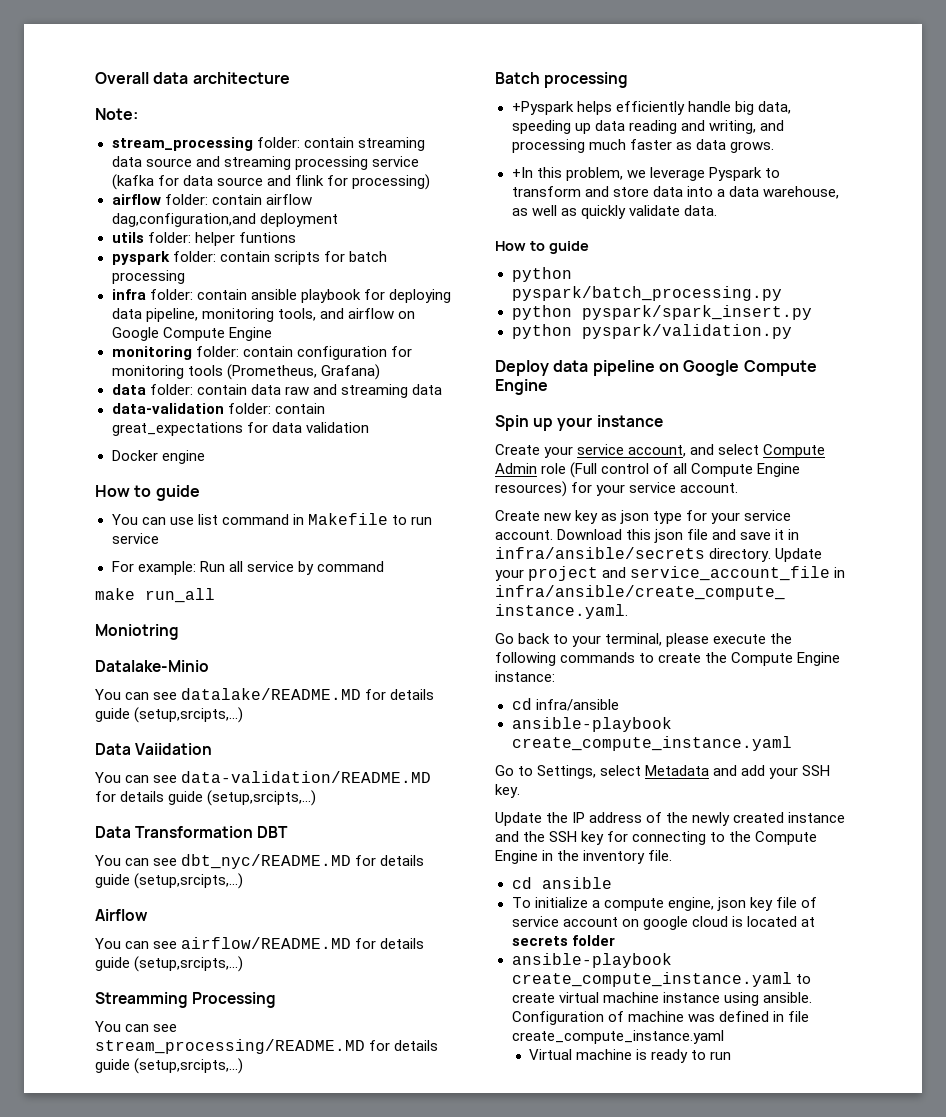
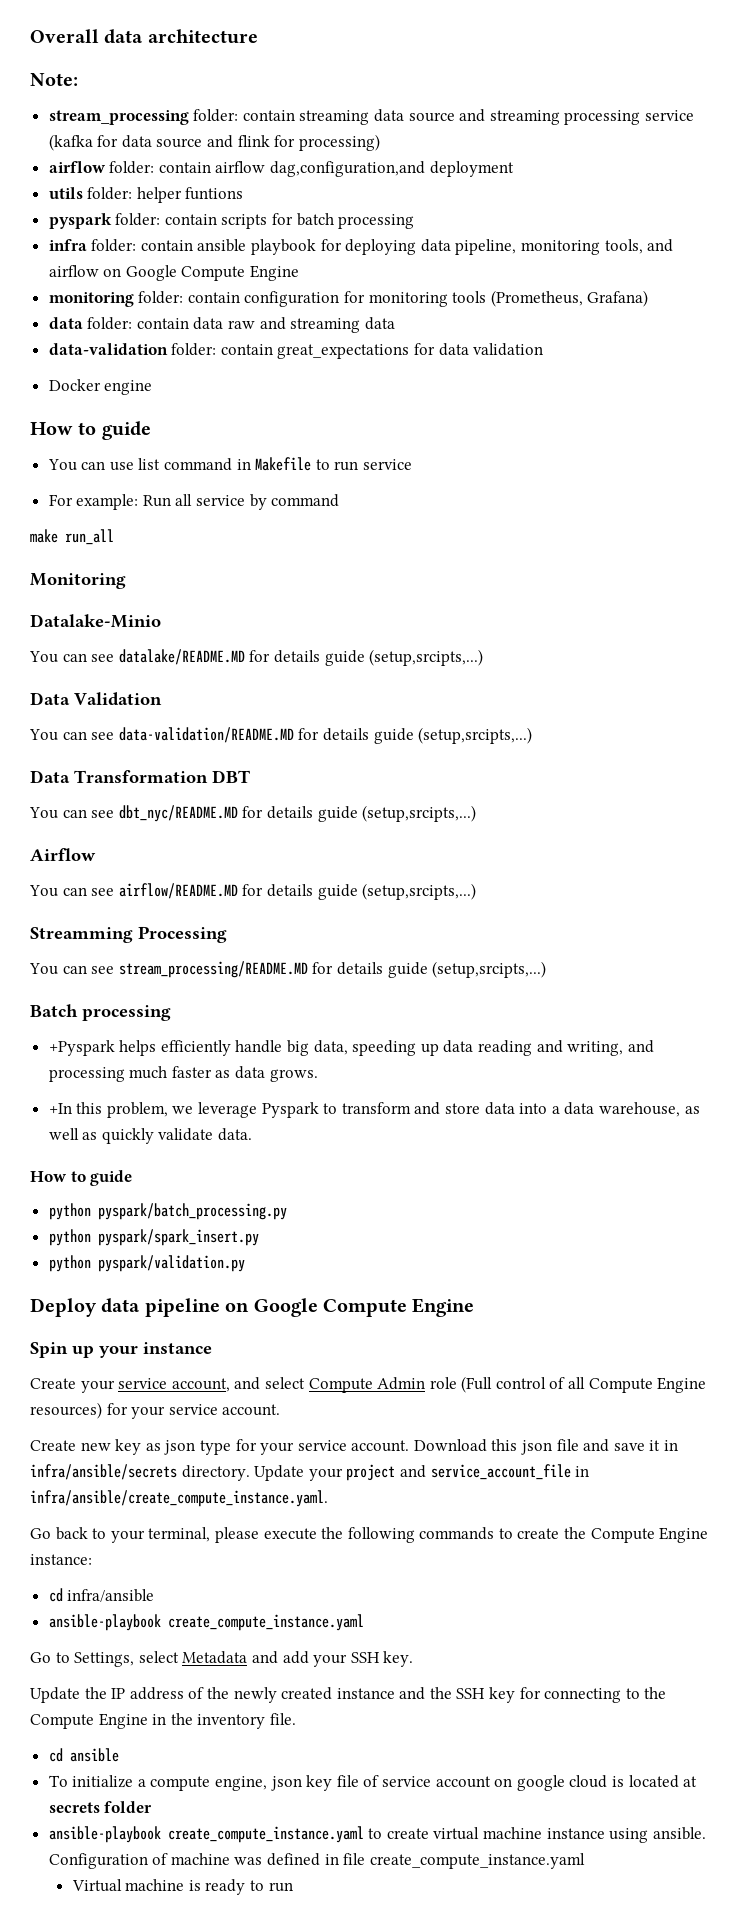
- Moniotring
+ Monitoring
- Data Vaiidation
+ Data Validation

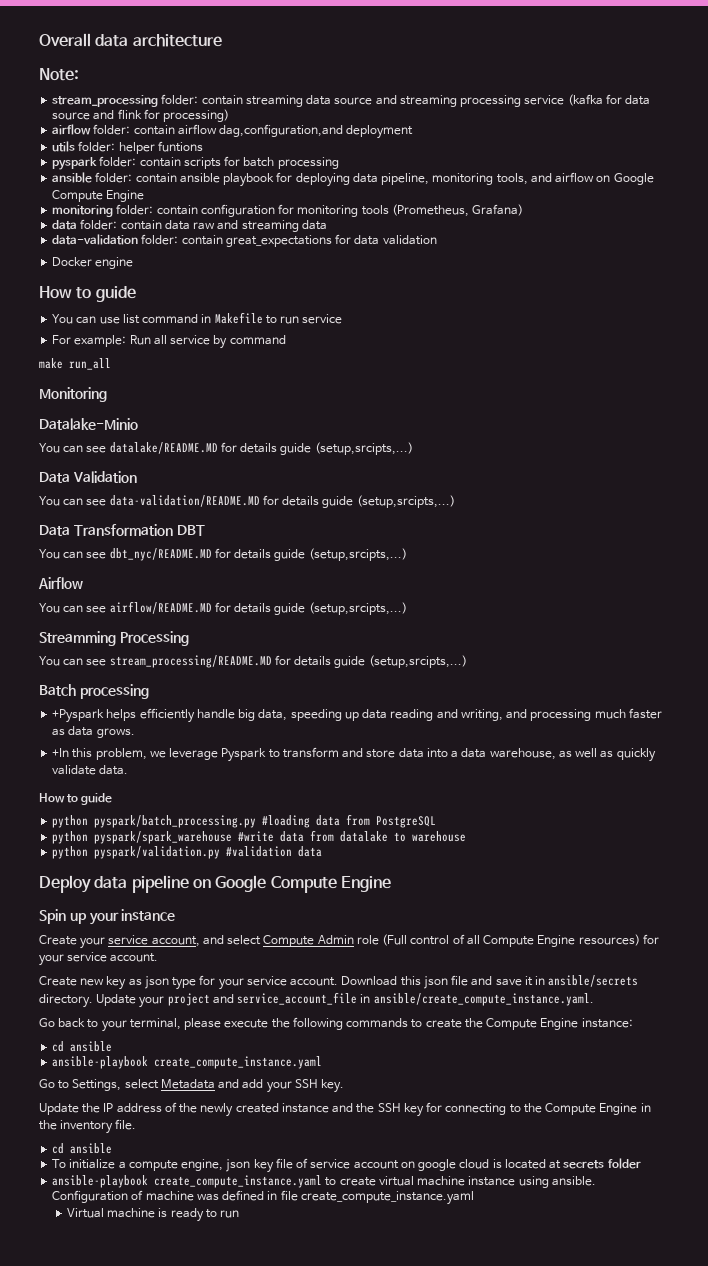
- infra folder: contain ansible playbook for deploying data pipeline, monitoring tools, and airflow on Google Compute Engine
+ ansible folder: contain ansible playbook for deploying data pipeline, monitoring tools, and airflow on Google Compute Engine
- python pyspark/batch_processing.py
- python pyspark/spark_insert.py
+ python pyspark/batch_processing.py #loading data from PostgreSQL
+ python pyspark/spark_warehouse #write data from datalake to warehouse
- python pyspark/validation.py
+ python pyspark/validation.py #validation data
- Download this json file and save it in infra/ansible/secrets directory.
+ Download this json file and save it in ansible/secrets directory.
- Update your project and service_account_file in infra/ansible/create_compute_instance.yaml.
+ Update your project and service_account_file in ansible/create_compute_instance.yaml.
  Go back to your terminal, please execute the following commands to create the Compute Engine instance:
- cd infra/ansible
+ cd ansible

